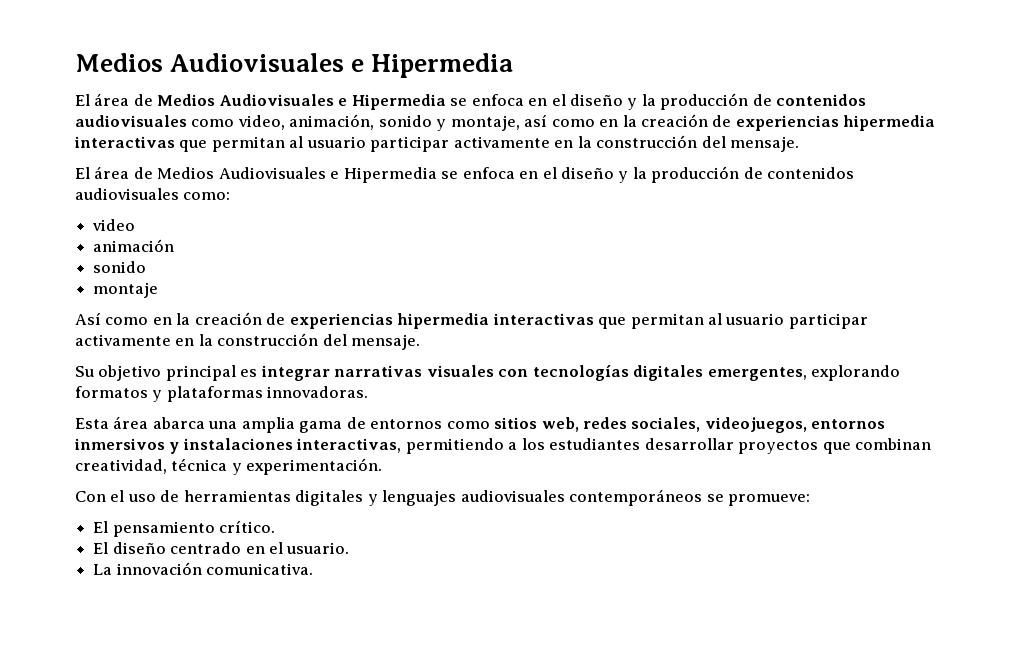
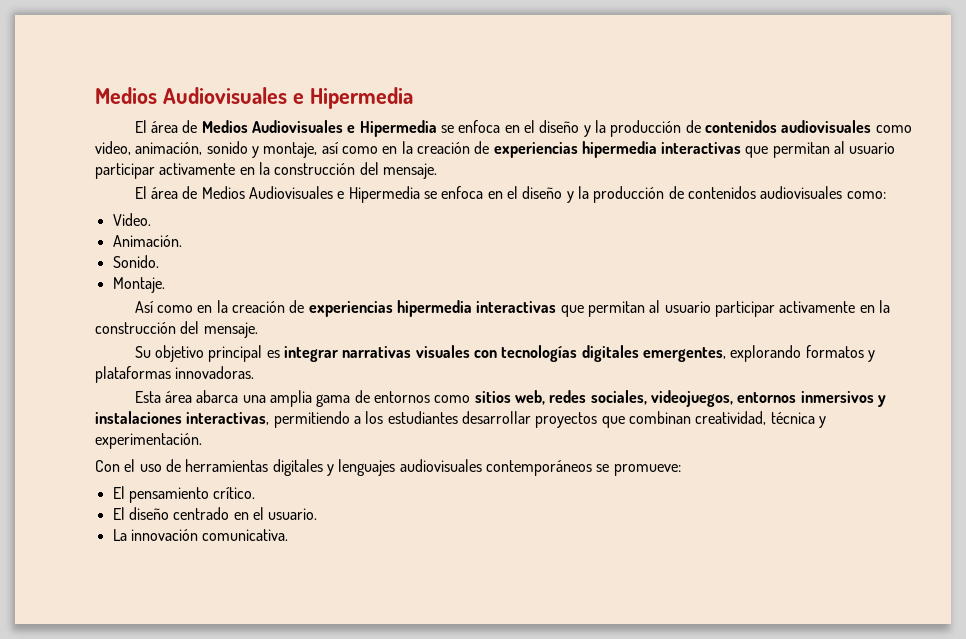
- video
- animación
- sonido
- montaje
+ Video.
+ Animación.
+ Sonido.
+ Montaje.

